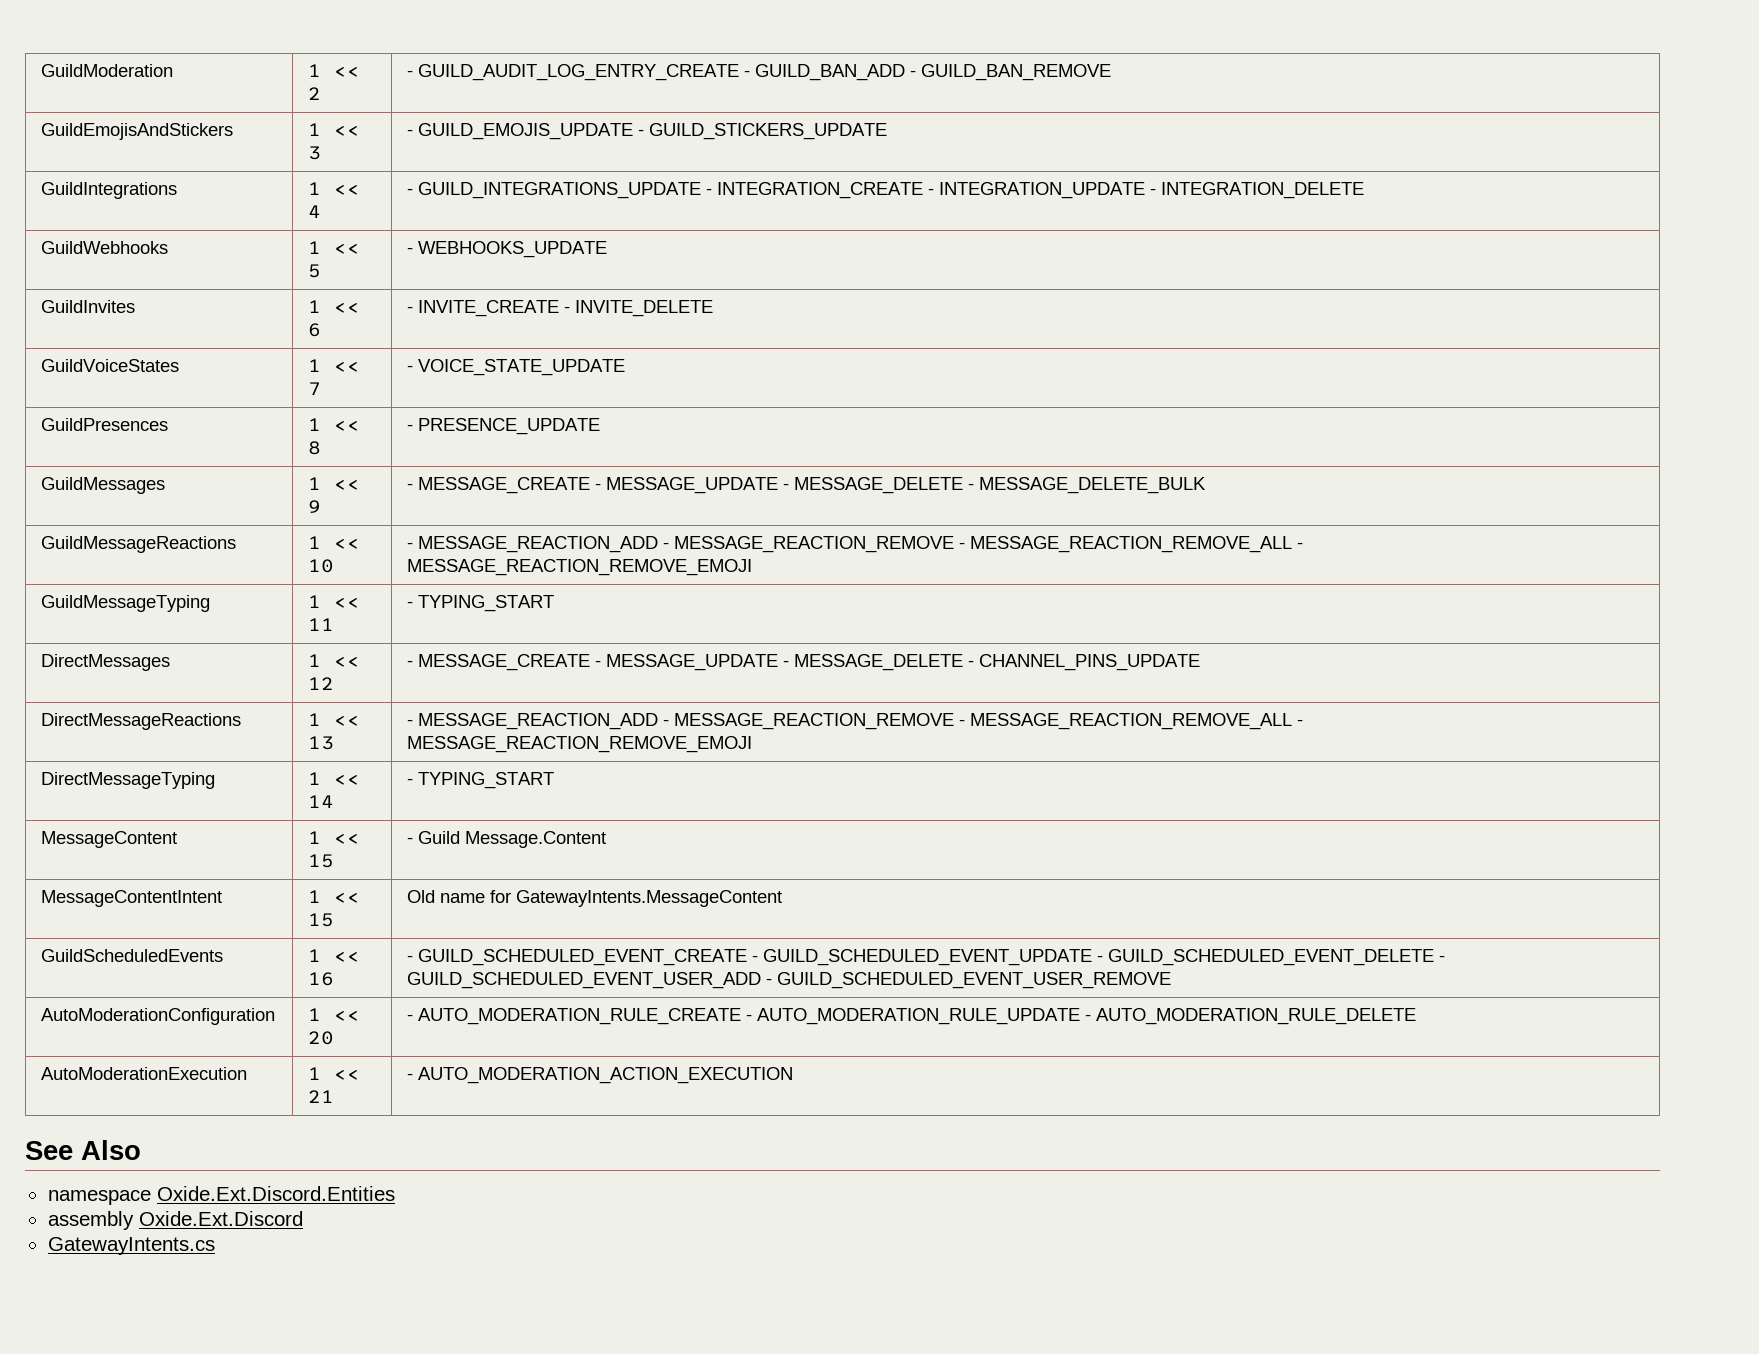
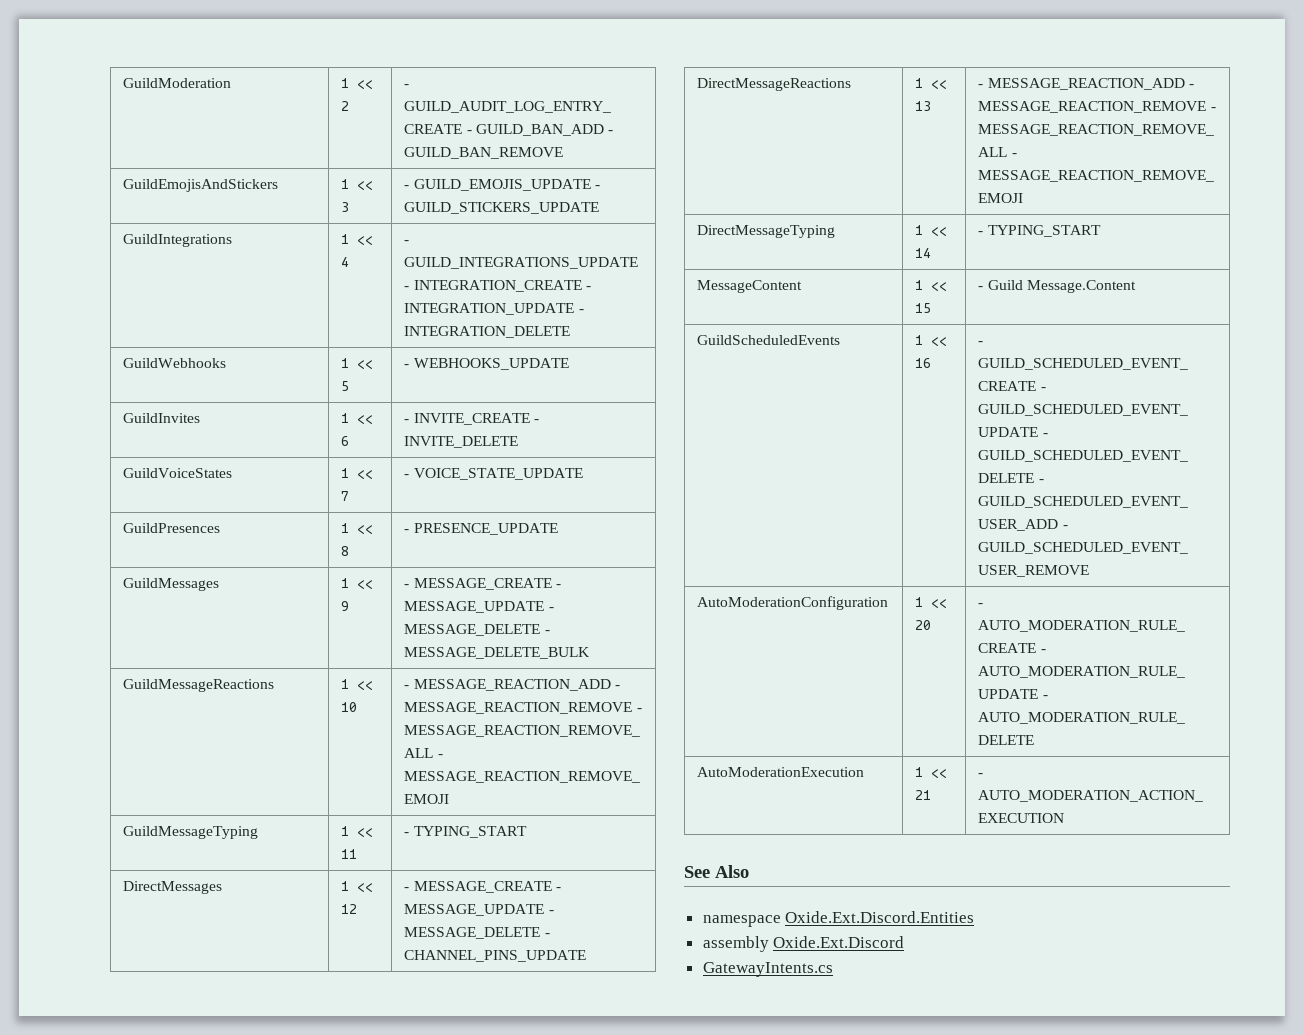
- MessageContentIntent | 1 << 15 | Old name for GatewayIntents.MessageContent

